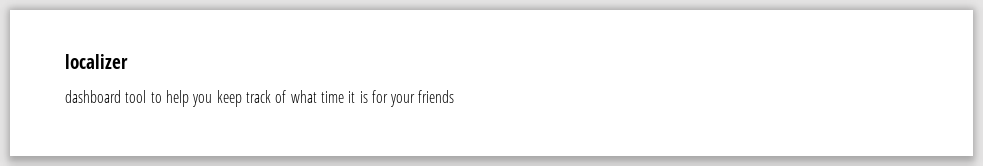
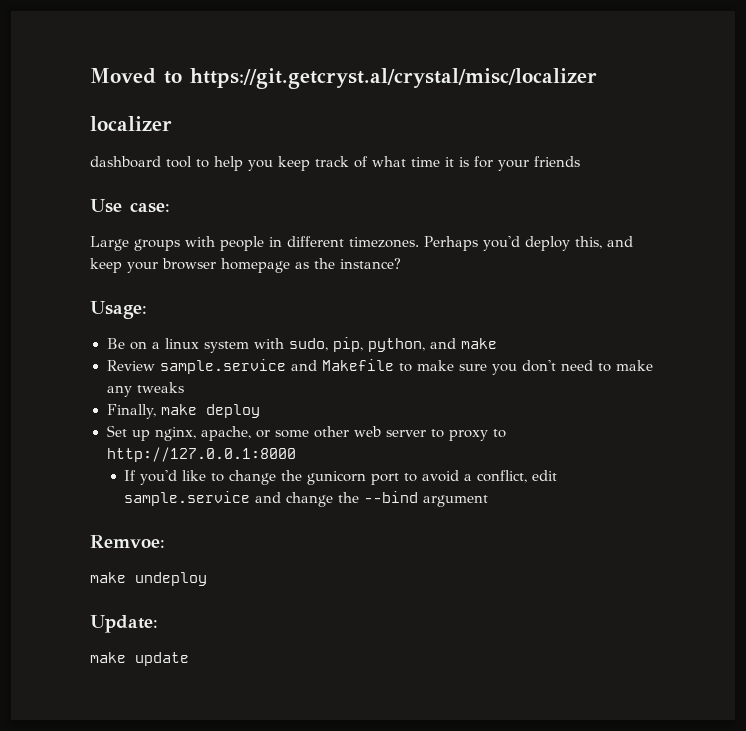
+ Moved to https://git.getcryst.al/crystal/misc/localizer
+ Use case:
+ Large groups with people in different timezones. Perhaps you'd deploy this, and keep your browser homepage as the instance?
+ Usage:
+ Be on a linux system with sudo, pip, python, and make
+ Review sample.service and Makefile to make sure you don't need to make any tweaks
+ Finally, make deploy
+ Set up nginx, apache, or some other web server to proxy to http://127.0.0.1:8000
+ If you'd like to change the gunicorn port to avoid a conflict, edit sample.service and change the --bind argument
+ Remvoe:
+ make undeploy
+ Update:
+ make update

